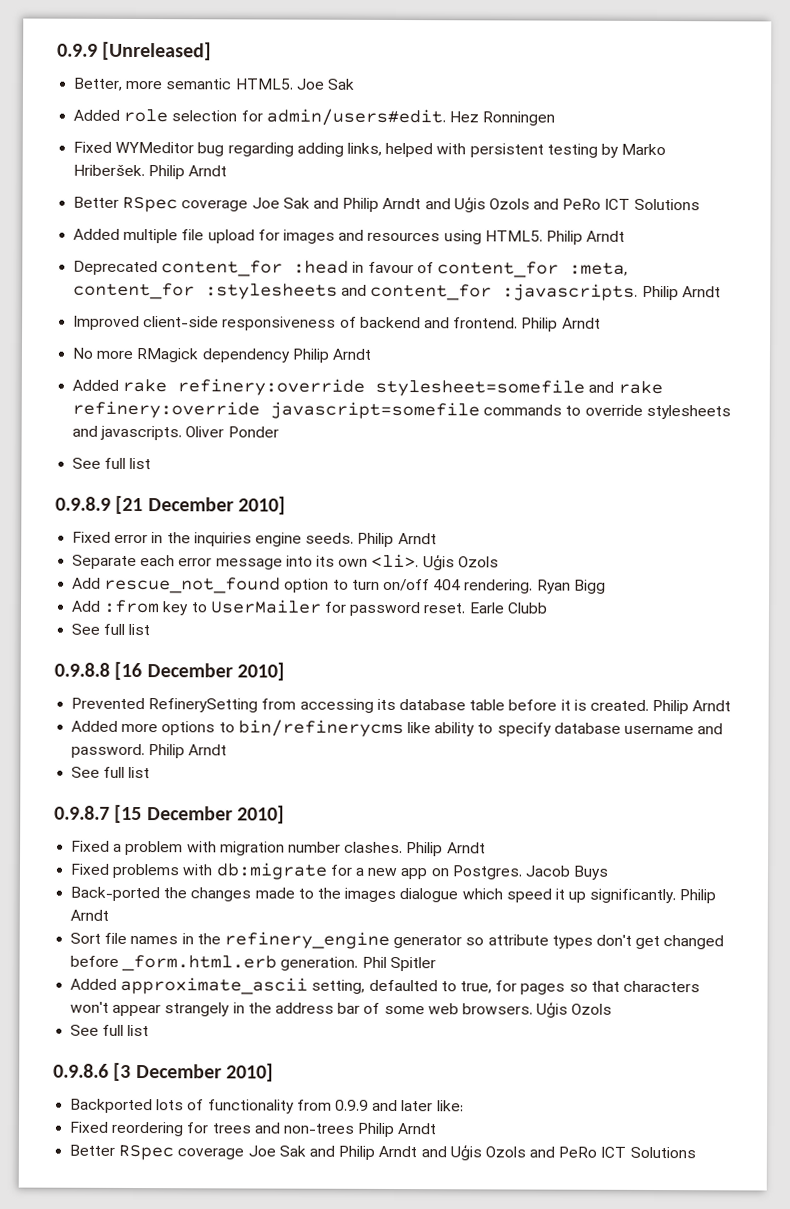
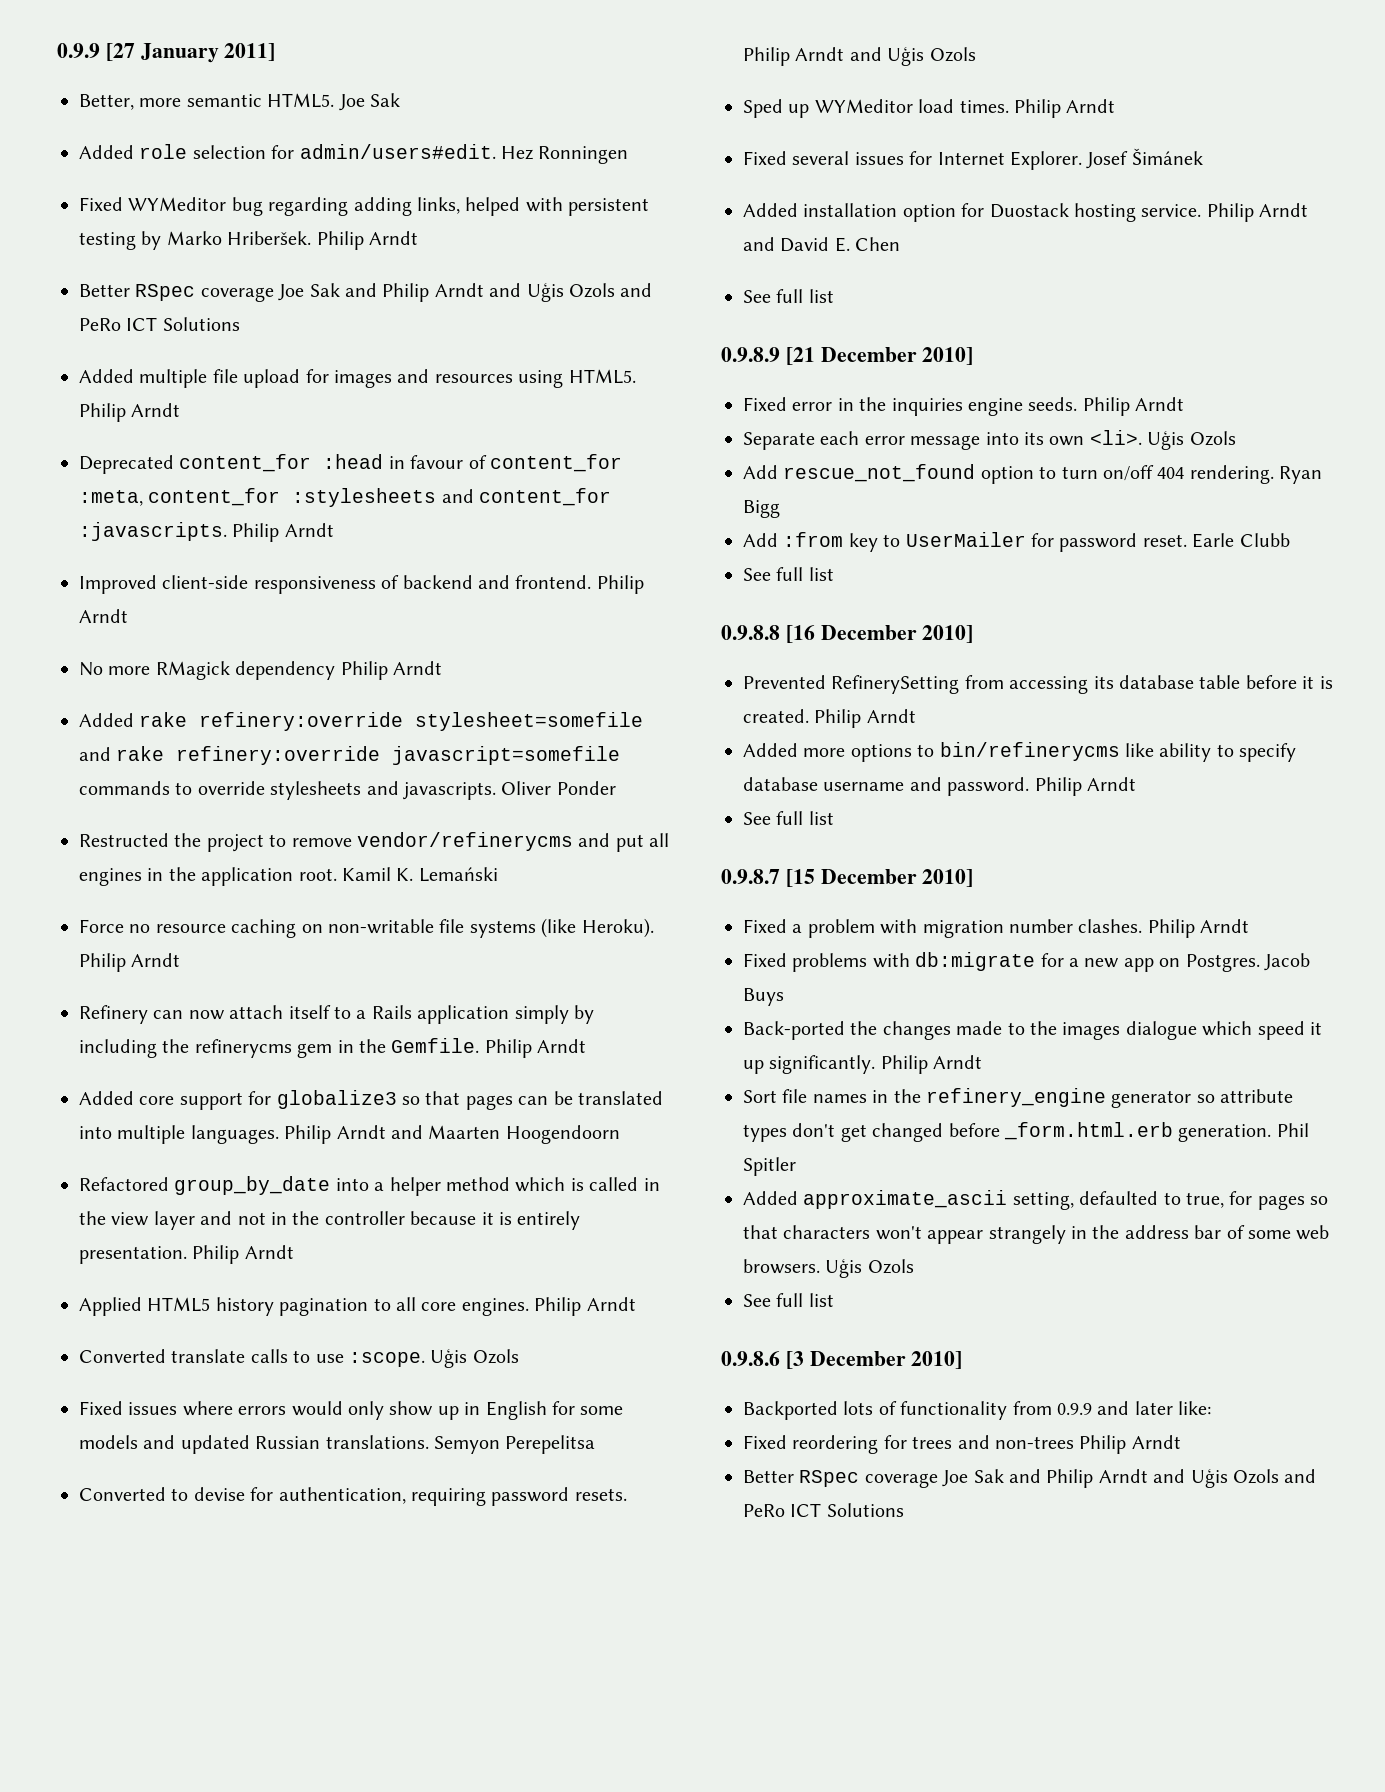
- 0.9.9 [Unreleased]
+ 0.9.9 [27 January 2011]
+ Restructed the project to remove vendor/refinerycms and put all engines in the application root. Kamil K. Lemański
+ Force no resource caching on non-writable file systems (like Heroku). Philip Arndt
+ Refinery can now attach itself to a Rails application simply by including the refinerycms gem in the Gemfile. Philip Arndt
+ Added core support for globalize3 so that pages can be translated into multiple languages. Philip Arndt and Maarten Hoogendoorn
+ Refactored group_by_date into a helper method which is called in the view layer and not in the controller because it is entirely presentation. Philip Arndt
+ Applied HTML5 history pagination to all core engines. Philip Arndt
+ Converted translate calls to use :scope. Uģis Ozols
+ Fixed issues where errors would only show up in English for some models and updated Russian translations. Semyon Perepelitsa
+ Converted to devise for authentication, requiring password resets. Philip Arndt and Uģis Ozols
+ Sped up WYMeditor load times. Philip Arndt
+ Fixed several issues for Internet Explorer. Josef Šimánek
+ Added installation option for Duostack hosting service. Philip Arndt and David E. Chen

